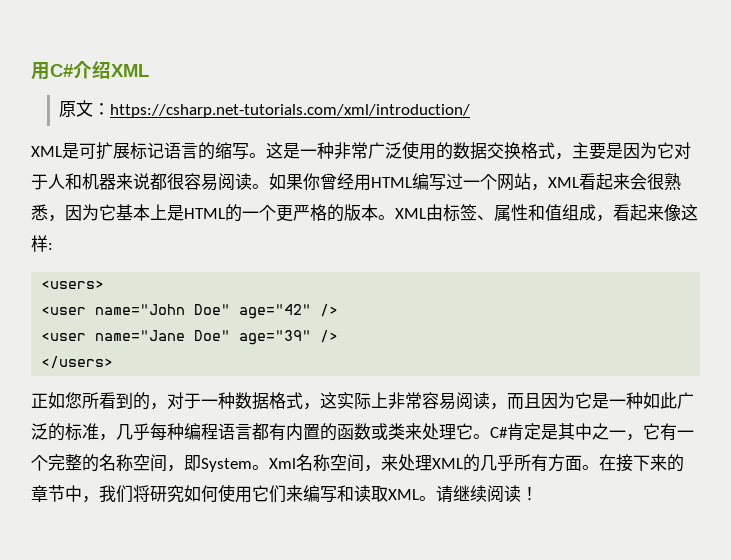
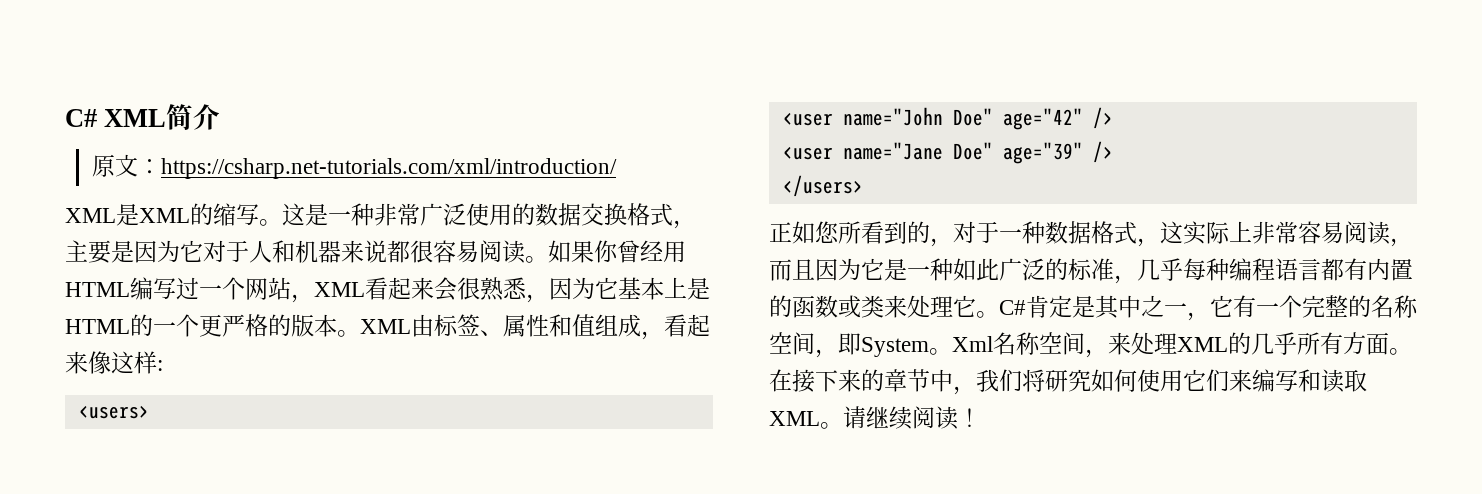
- 用C#介绍XML
+ C# XML简介
- XML是可扩展标记语言的缩写。
+ XML是XML的缩写。

